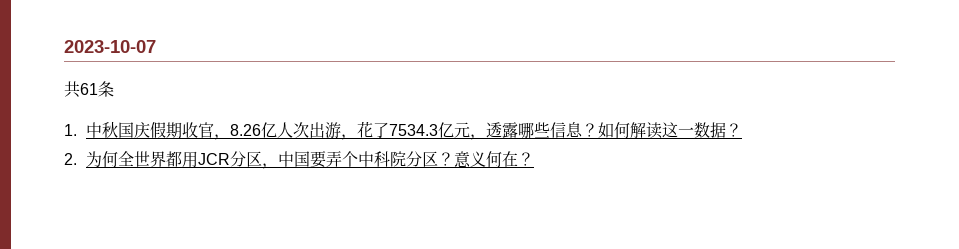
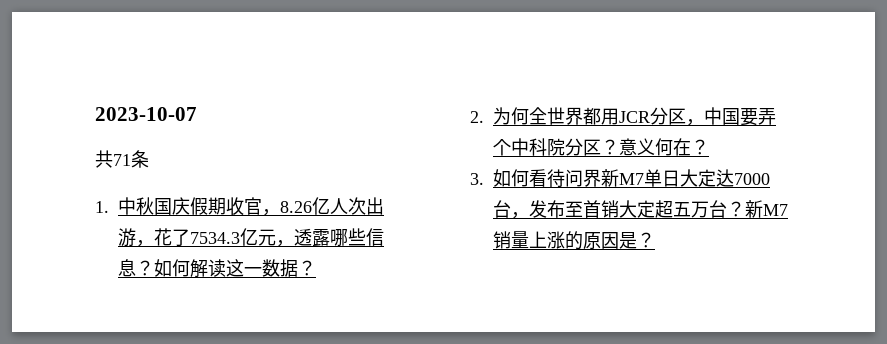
- 共61条
+ 共71条
+ 3.如何看待问界新M7单日大定达7000台，发布至首销大定超五万台？新M7销量上涨的原因是？

